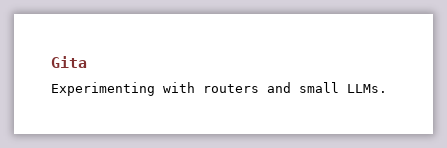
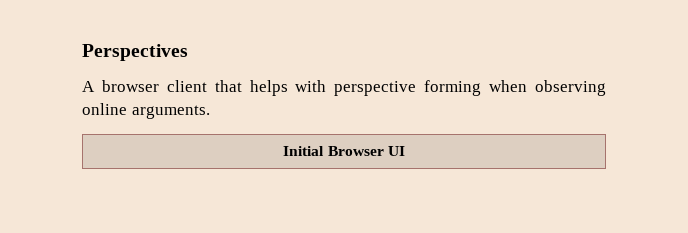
- Gita
- Experimenting with routers and small LLMs.
+ Perspectives
+ A browser client that helps with perspective forming when observing online arguments.
+ Initial Browser UI

